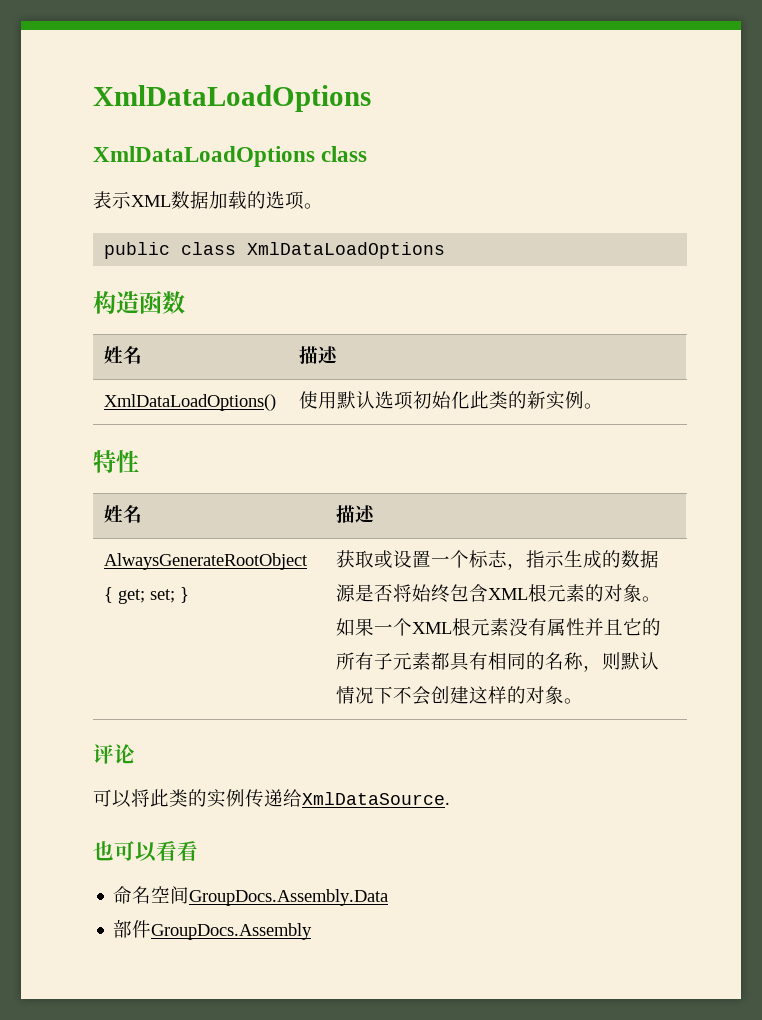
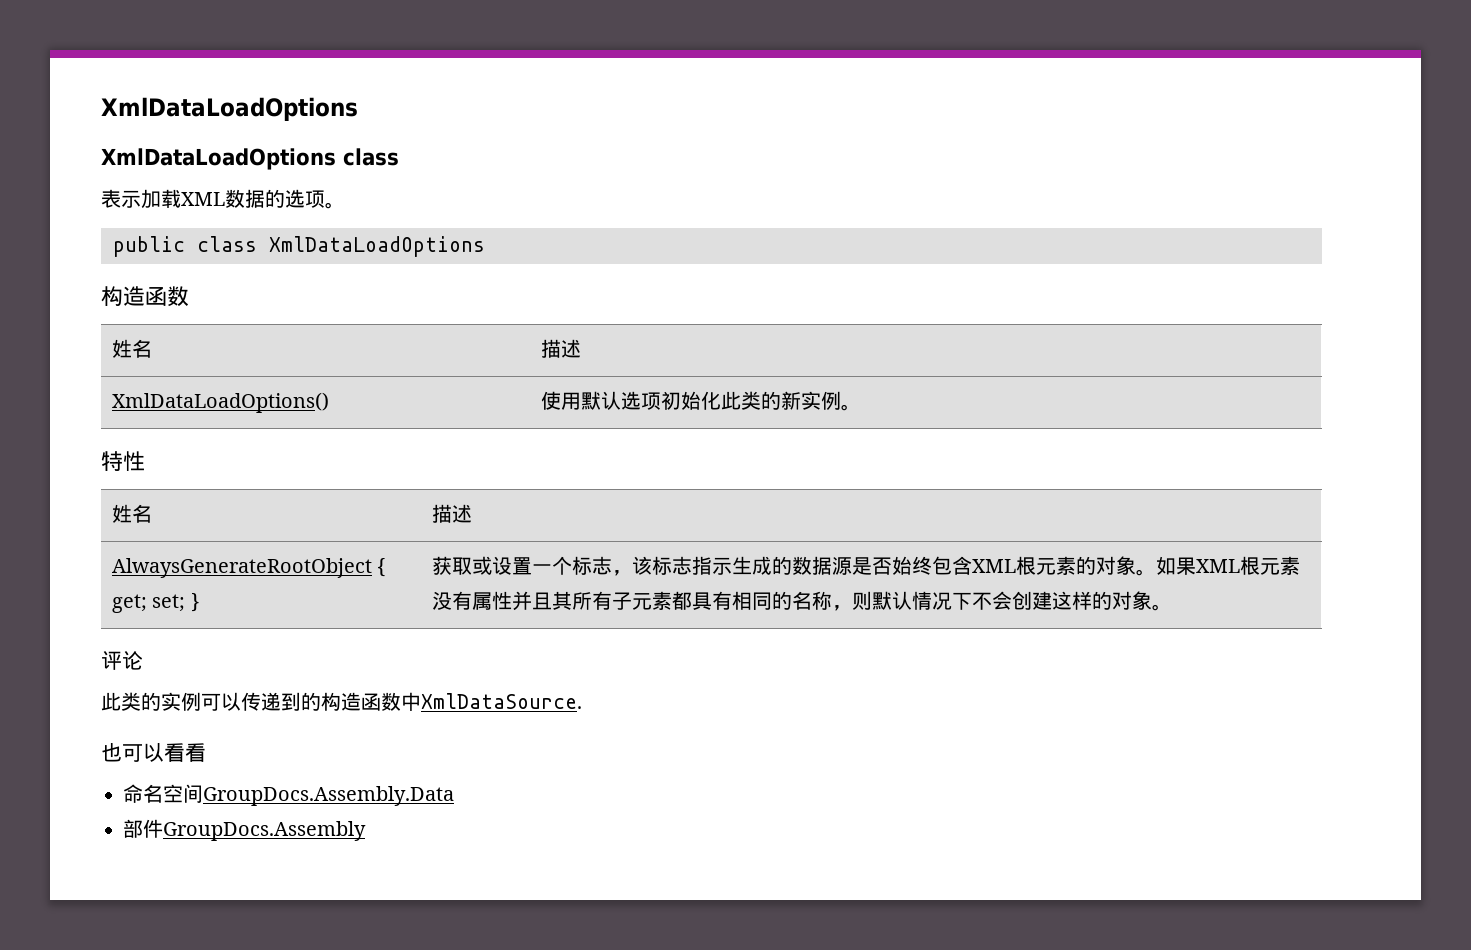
- 表示XML数据加载的选项。
+ 表示加载XML数据的选项。
- 获取或设置一个标志，指示生成的数据源是否将始终包含XML根元素的对象。
+ 获取或设置一个标志，该标志指示生成的数据源是否始终包含XML根元素的对象。
- 如果一个XML根元素没有属性并且它的所有子元素都具有相同的名称，则默认情况下不会创建这样的对象。
+ 如果XML根元素没有属性并且其所有子元素都具有相同的名称，则默认情况下不会创建这样的对象。
- 可以将此类的实例传递给XmlDataSource.
+ 此类的实例可以传递到的构造函数中XmlDataSource.

